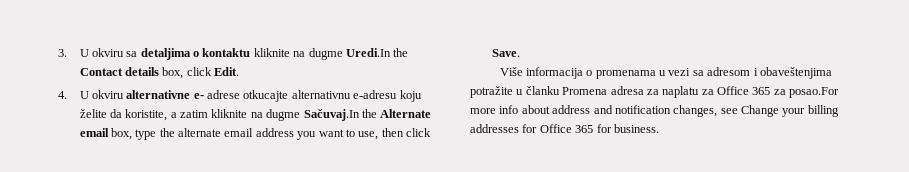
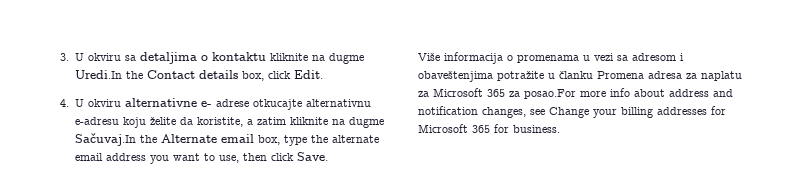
- Više informacija o promenama u vezi sa adresom i obaveštenjima potražite u članku Promena adresa za naplatu za Office 365 za posao.For more info about address and notification changes, see Change your billing addresses for Office 365 for business.
+ Više informacija o promenama u vezi sa adresom i obaveštenjima potražite u članku Promena adresa za naplatu za Microsoft 365 za posao.For more info about address and notification changes, see Change your billing addresses for Microsoft 365 for business.

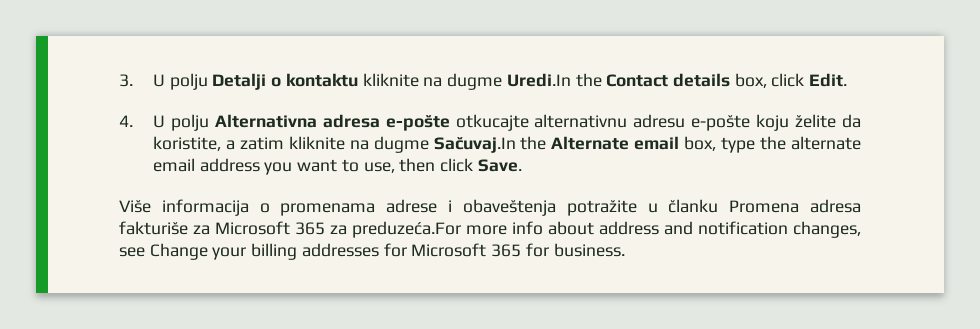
- 3. U okviru sa detaljima o kontaktu kliknite na dugme Uredi.In the Contact details box, click Edit.
+ 3. U polju Detalji o kontaktu kliknite na dugme Uredi.In the Contact details box, click Edit.
- 4. U okviru alternativne e- adrese otkucajte alternativnu e-adresu koju želite da koristite, a zatim kliknite na dugme Sačuvaj.In the Alternate email box, type the alternate email address you want to use, then click Save.
+ 4. U polju Alternativna adresa e-pošte otkucajte alternativnu adresu e-pošte koju želite da koristite, a zatim kliknite na dugme Sačuvaj.In the Alternate email box, type the alternate email address you want to use, then click Save.
- Više informacija o promenama u vezi sa adresom i obaveštenjima potražite u članku Promena adresa za naplatu za Microsoft 365 za posao.For more info about address and notification changes, see Change your billing addresses for Microsoft 365 for business.
+ Više informacija o promenama adrese i obaveštenja potražite u članku Promena adresa fakturiše za Microsoft 365 za preduzeća.For more info about address and notification changes, see Change your billing addresses for Microsoft 365 for business.

